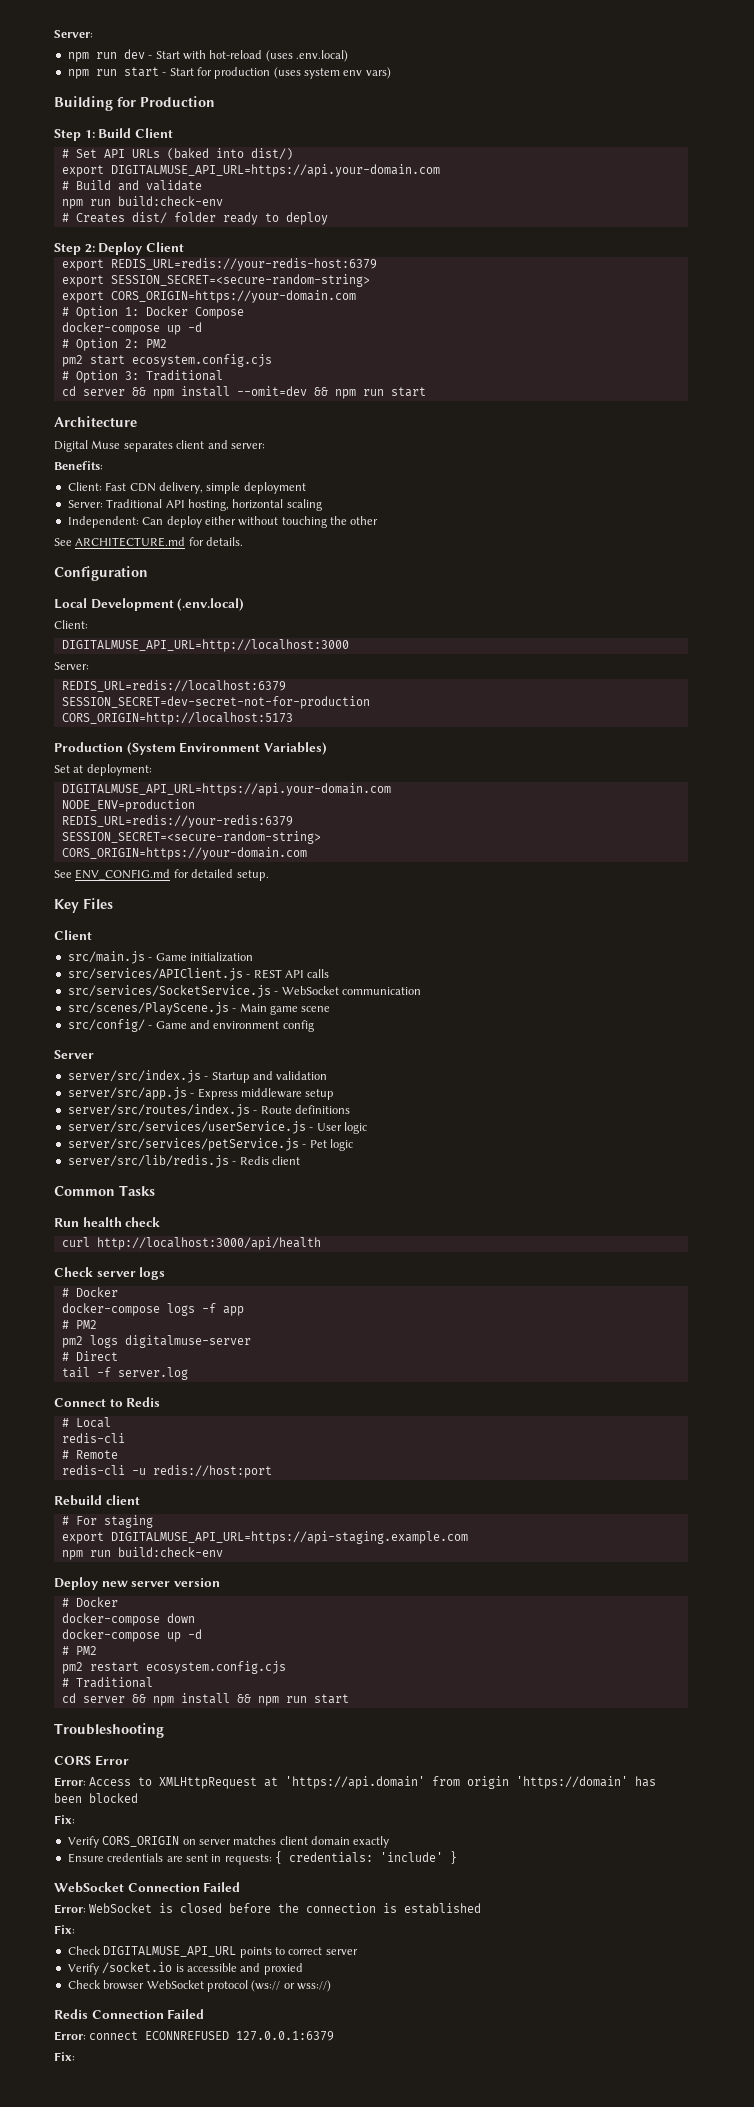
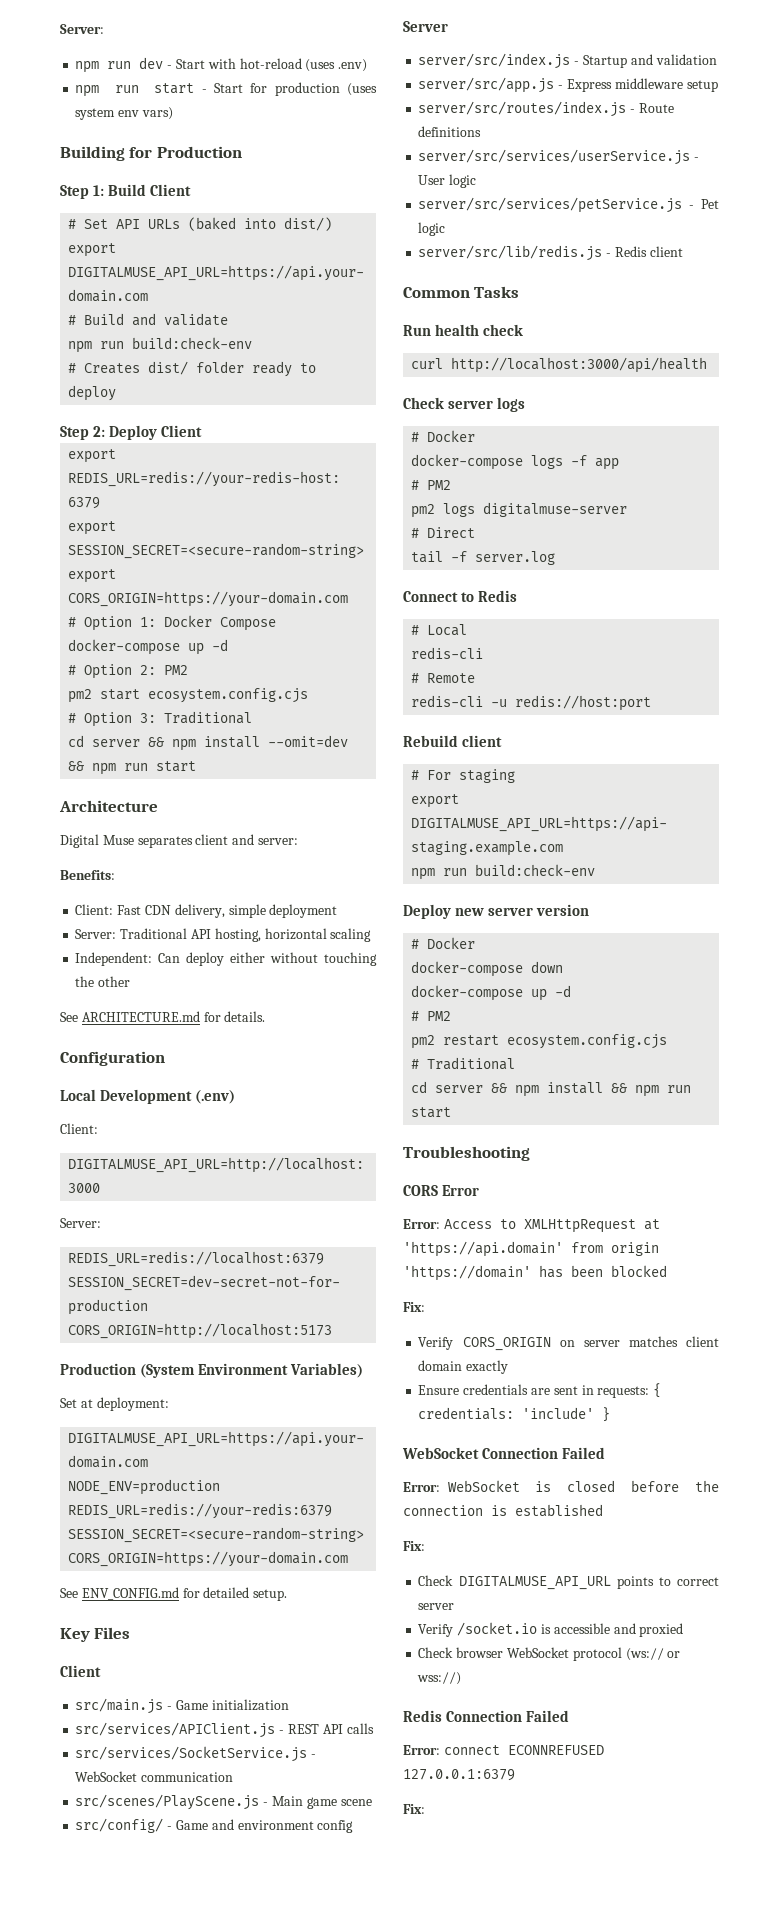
- npm run dev - Start with hot-reload (uses .env.local)
+ npm run dev - Start with hot-reload (uses .env)
- Local Development (.env.local)
+ Local Development (.env)

